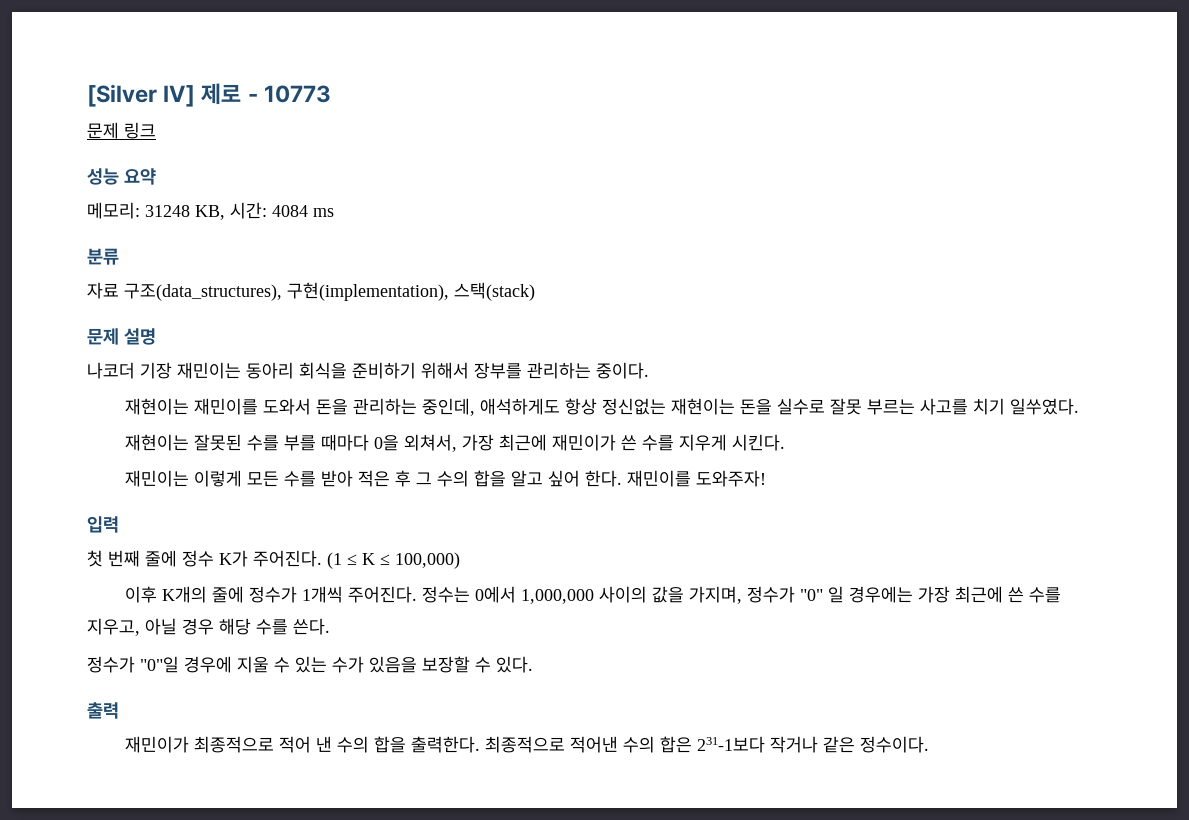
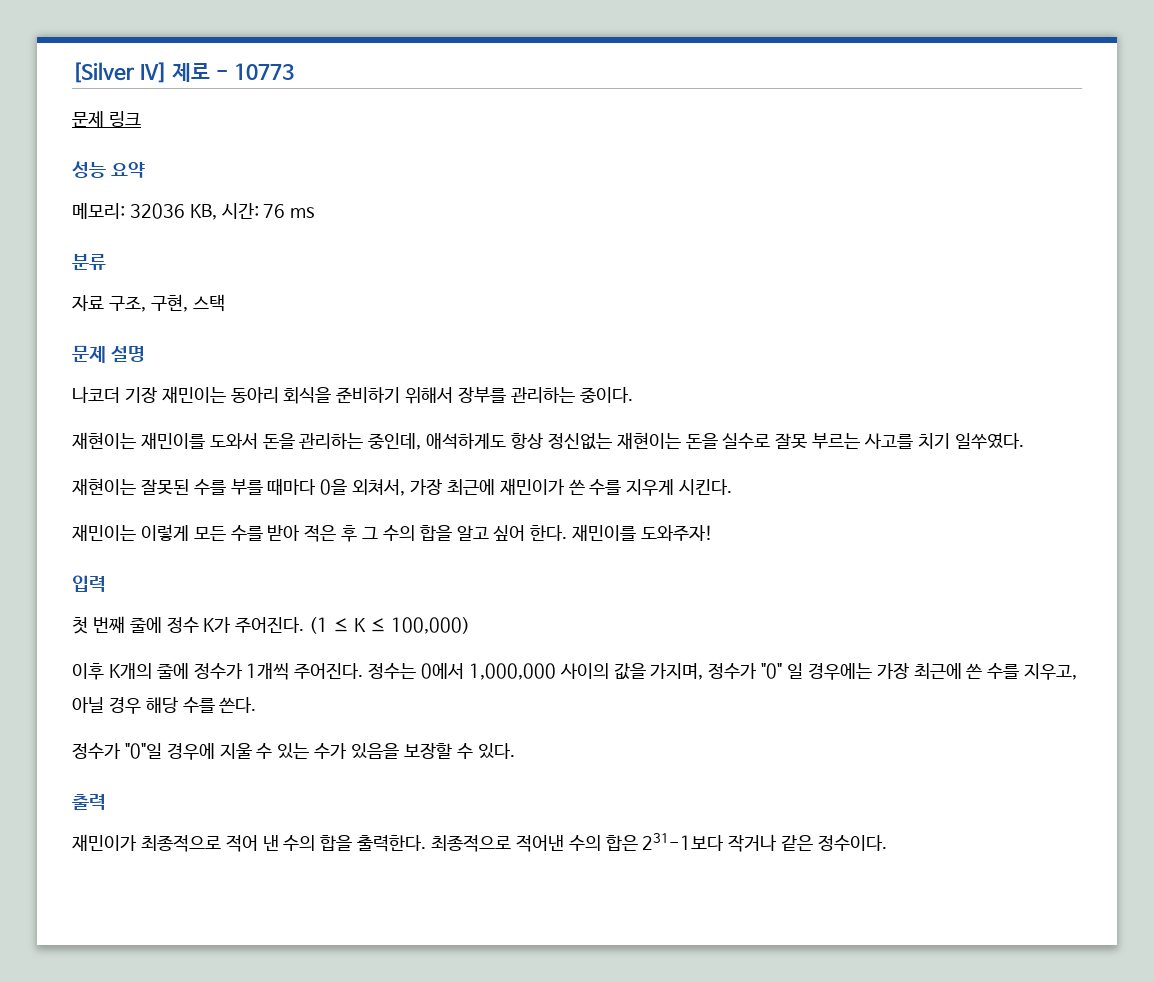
- 메모리: 31248 KB, 시간: 4084 ms
+ 메모리: 32036 KB, 시간: 76 ms
- 자료 구조(data_structures), 구현(implementation), 스택(stack)
+ 자료 구조, 구현, 스택

